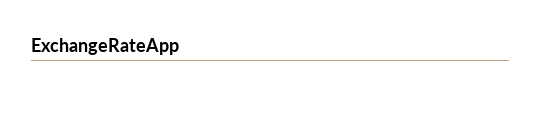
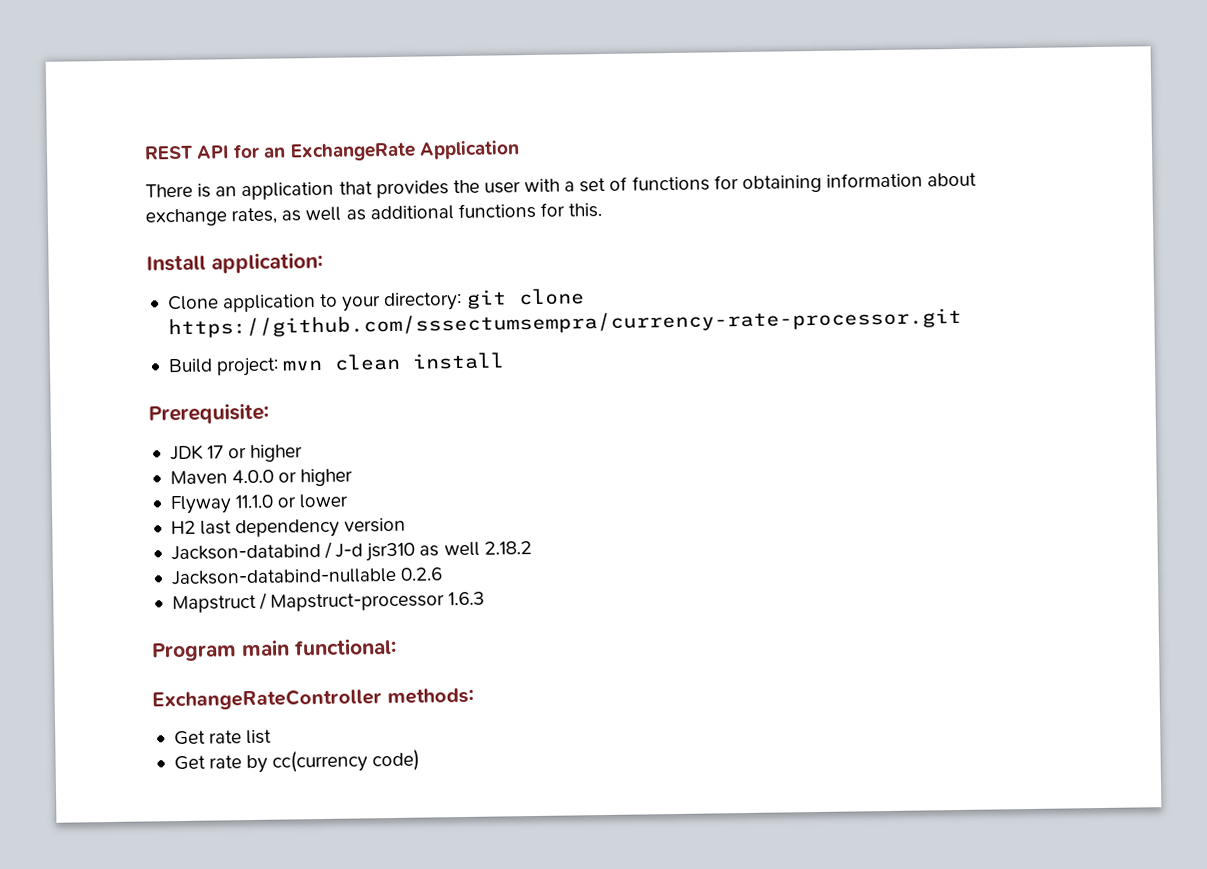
- ExchangeRateApp
+ REST API for an ExchangeRate Application
+ There is an application that provides the user with a set of functions for obtaining information about exchange rates, as well as additional functions for this.
+ Install application:
+ Clone application to your directory: git clone https://github.com/sssectumsempra/currency-rate-processor.git
+ Build project: mvn clean install
+ Prerequisite:
+ JDK 17 or higher
+ Maven 4.0.0 or higher
+ Flyway 11.1.0 or lower
+ H2 last dependency version
+ Jackson-databind / J-d jsr310 as well 2.18.2
+ Jackson-databind-nullable 0.2.6
+ Mapstruct / Mapstruct-processor 1.6.3
+ Program main functional:
+ ExchangeRateController methods:
+ Get rate list
+ Get rate by cc(currency code)

